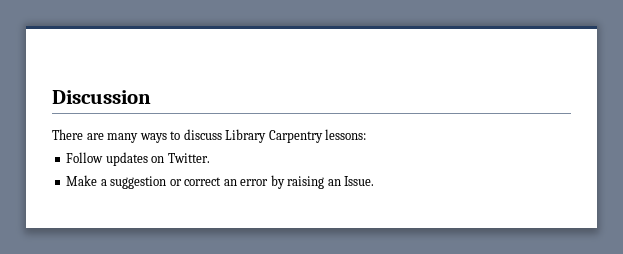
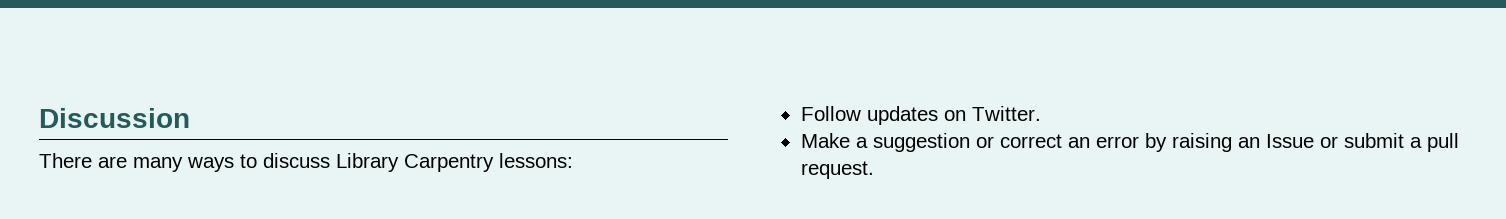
- Make a suggestion or correct an error by raising an Issue.
+ Make a suggestion or correct an error by raising an Issue or submit a pull request.

